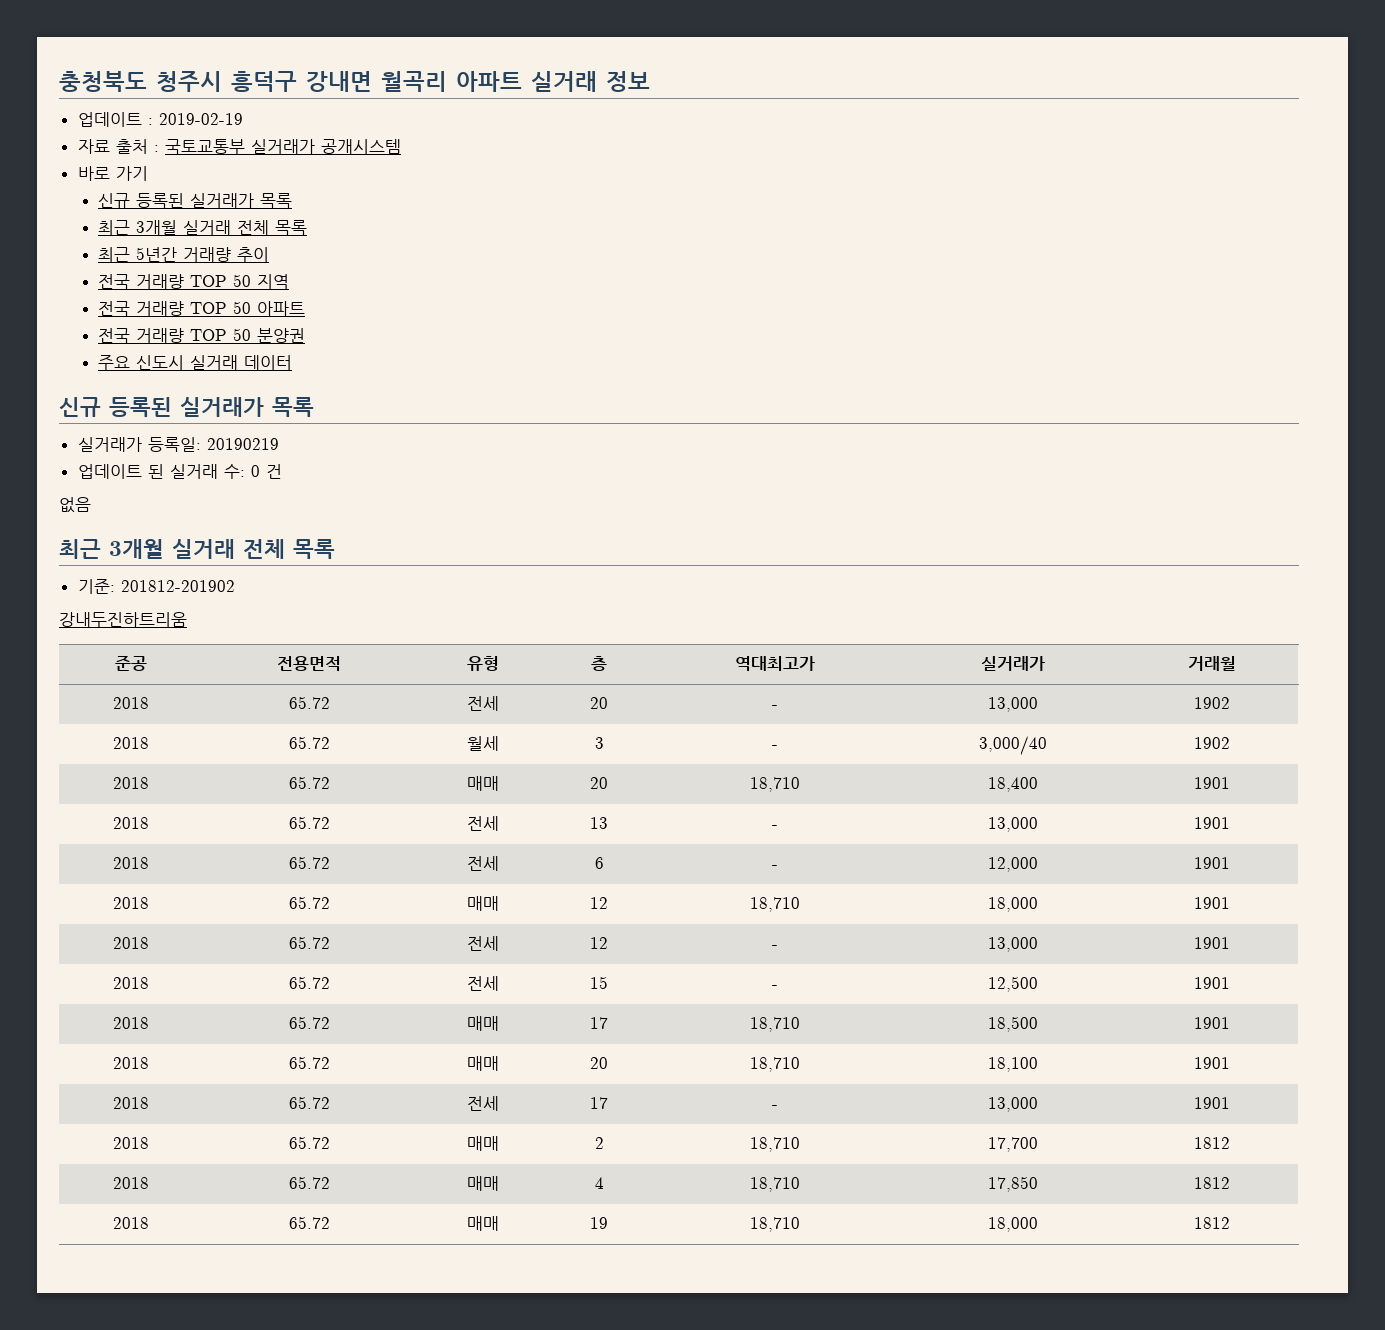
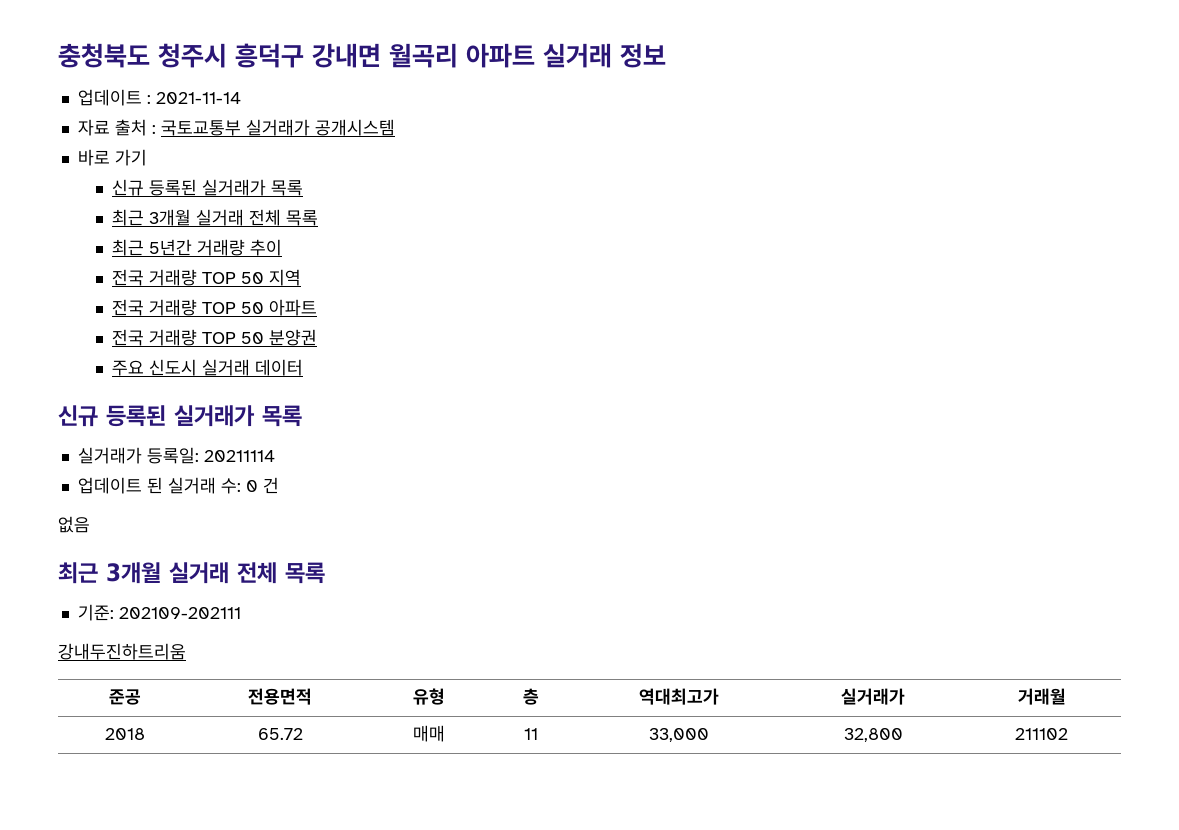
- 업데이트 : 2019-02-19
+ 업데이트 : 2021-11-14
- 실거래가 등록일: 20190219
+ 실거래가 등록일: 20211114
- 기준: 201812-201902
+ 기준: 202109-202111
- 2018 | 65.72 | 전세 | 20 | - | 13,000 | 1902
- 2018 | 65.72 | 월세 | 3 | - | 3,000/40 | 1902
- 2018 | 65.72 | 매매 | 20 | 18,710 | 18,400 | 1901
- 2018 | 65.72 | 전세 | 13 | - | 13,000 | 1901
- 2018 | 65.72 | 전세 | 6 | - | 12,000 | 1901
- 2018 | 65.72 | 매매 | 12 | 18,710 | 18,000 | 1901
- 2018 | 65.72 | 전세 | 12 | - | 13,000 | 1901
- 2018 | 65.72 | 전세 | 15 | - | 12,500 | 1901
- 2018 | 65.72 | 매매 | 17 | 18,710 | 18,500 | 1901
- 2018 | 65.72 | 매매 | 20 | 18,710 | 18,100 | 1901
- 2018 | 65.72 | 전세 | 17 | - | 13,000 | 1901
- 2018 | 65.72 | 매매 | 2 | 18,710 | 17,700 | 1812
- 2018 | 65.72 | 매매 | 4 | 18,710 | 17,850 | 1812
- 2018 | 65.72 | 매매 | 19 | 18,710 | 18,000 | 1812
+ 2018 | 65.72 | 매매 | 11 | 33,000 | 32,800 | 211102

